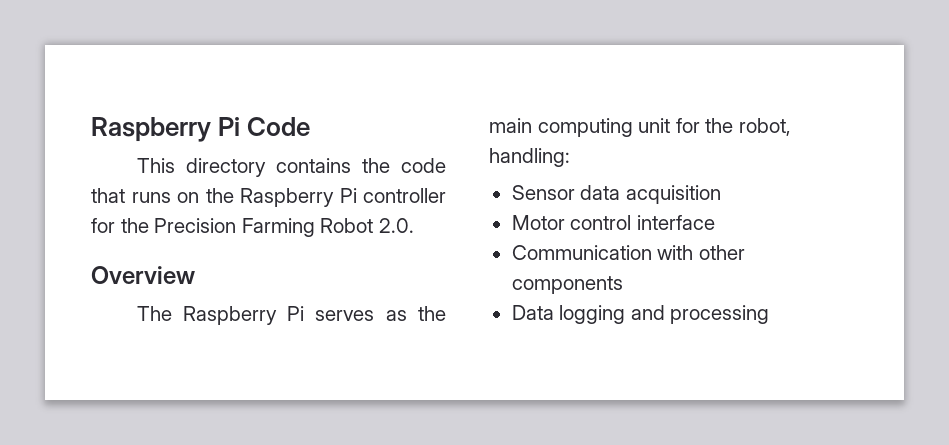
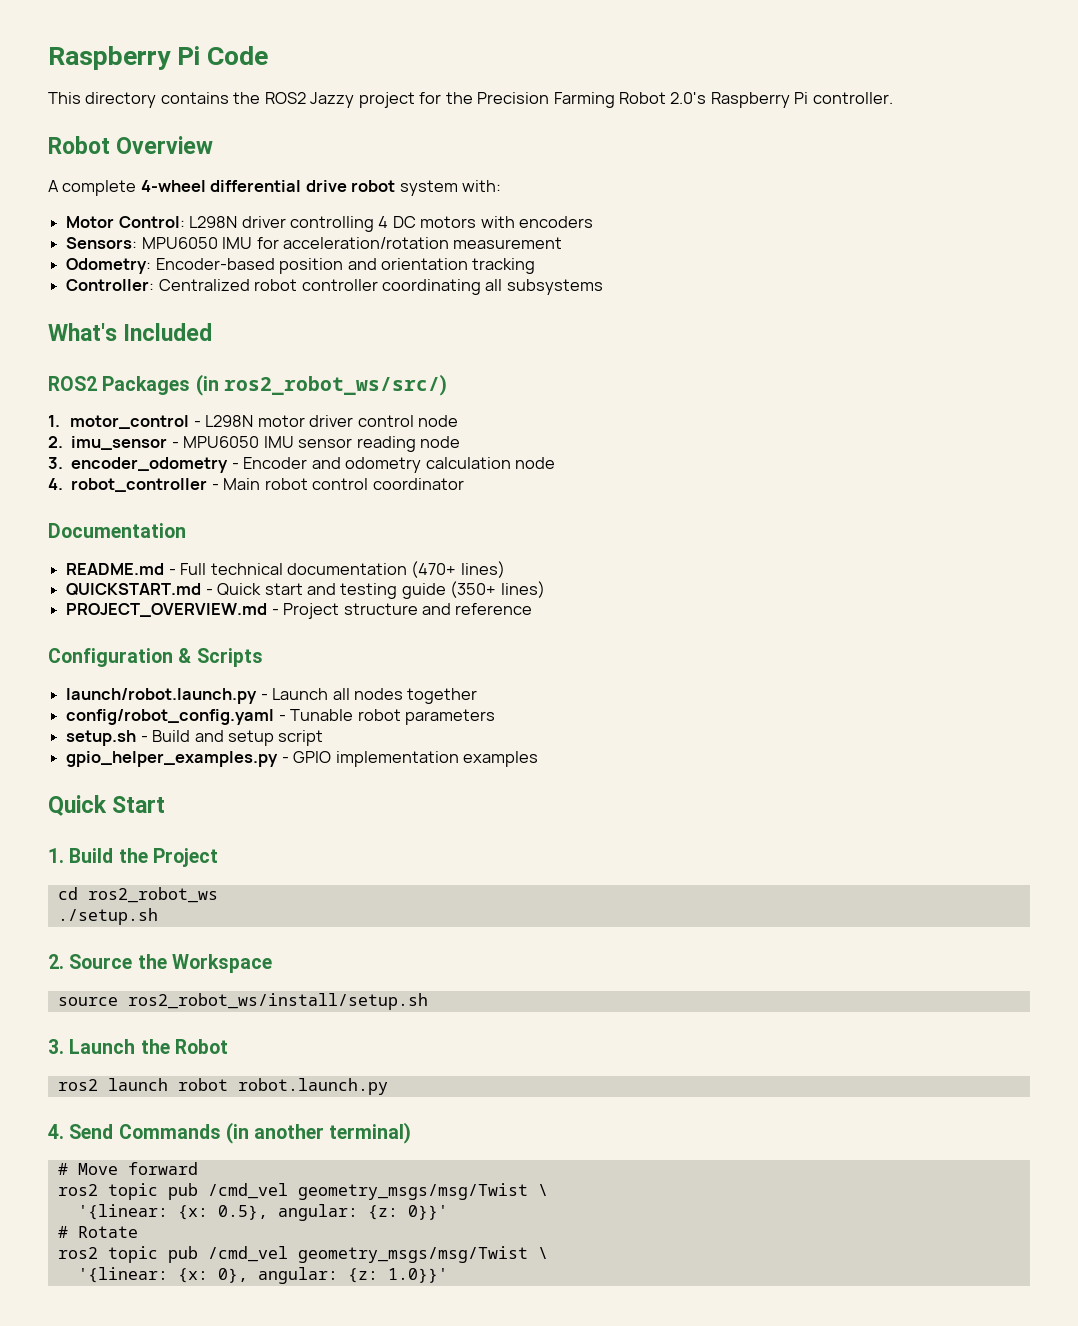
- This directory contains the code that runs on the Raspberry Pi controller for the Precision Farming Robot 2.0.
- Overview
- The Raspberry Pi serves as the main computing unit for the robot, handling:
- Sensor data acquisition
- Motor control interface
- Communication with other components
- Data logging and processing
+ This directory contains the ROS2 Jazzy project for the Precision Farming Robot 2.0's Raspberry Pi controller.
+ Robot Overview
+ A complete 4-wheel differential drive robot system with:
+ Motor Control: L298N driver controlling 4 DC motors with encoders
+ Sensors: MPU6050 IMU for acceleration/rotation measurement
+ Odometry: Encoder-based position and orientation tracking
+ Controller: Centralized robot controller coordinating all subsystems
+ What's Included
+ ROS2 Packages (in ros2_robot_ws/src/)
+ 1. motor_control - L298N motor driver control node
+ 2. imu_sensor - MPU6050 IMU sensor reading node
+ 3. encoder_odometry - Encoder and odometry calculation node
+ 4. robot_controller - Main robot control coordinator
+ Documentation
+ README.md - Full technical documentation (470+ lines)
+ QUICKSTART.md - Quick start and testing guide (350+ lines)
+ PROJECT_OVERVIEW.md - Project structure and reference
+ Configuration & Scripts
+ launch/robot.launch.py - Launch all nodes together
+ config/robot_config.yaml - Tunable robot parameters
+ setup.sh - Build and setup script
+ gpio_helper_examples.py - GPIO implementation examples
+ Quick Start
+ 1. Build the Project
+ cd ros2_robot_ws
+ ./setup.sh
+ 2. Source the Workspace
+ source ros2_robot_ws/install/setup.sh
+ 3. Launch the Robot
+ ros2 launch robot robot.launch.py
+ 4. Send Commands (in another terminal)
+ # Move forward
+ ros2 topic pub /cmd_vel geometry_msgs/msg/Twist \
+ '{linear: {x: 0.5}, angular: {z: 0}}'
+ # Rotate
+ ros2 topic pub /cmd_vel geometry_msgs/msg/Twist \
+ '{linear: {x: 0}, angular: {z: 1.0}}'

